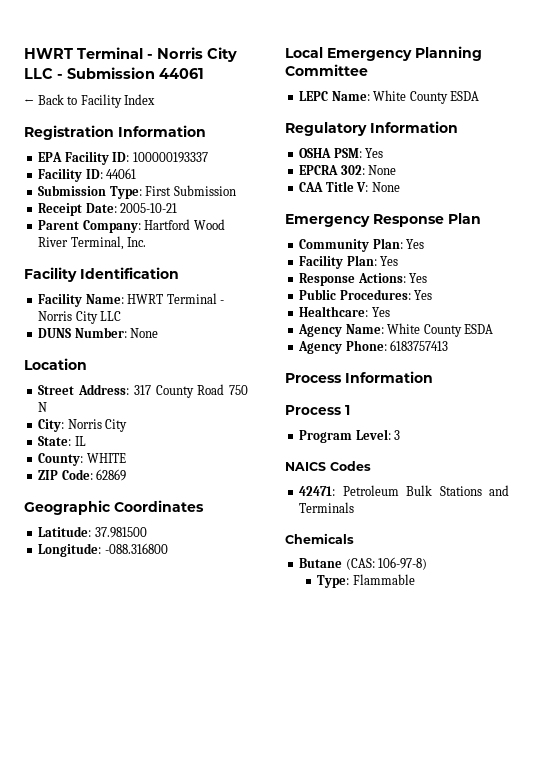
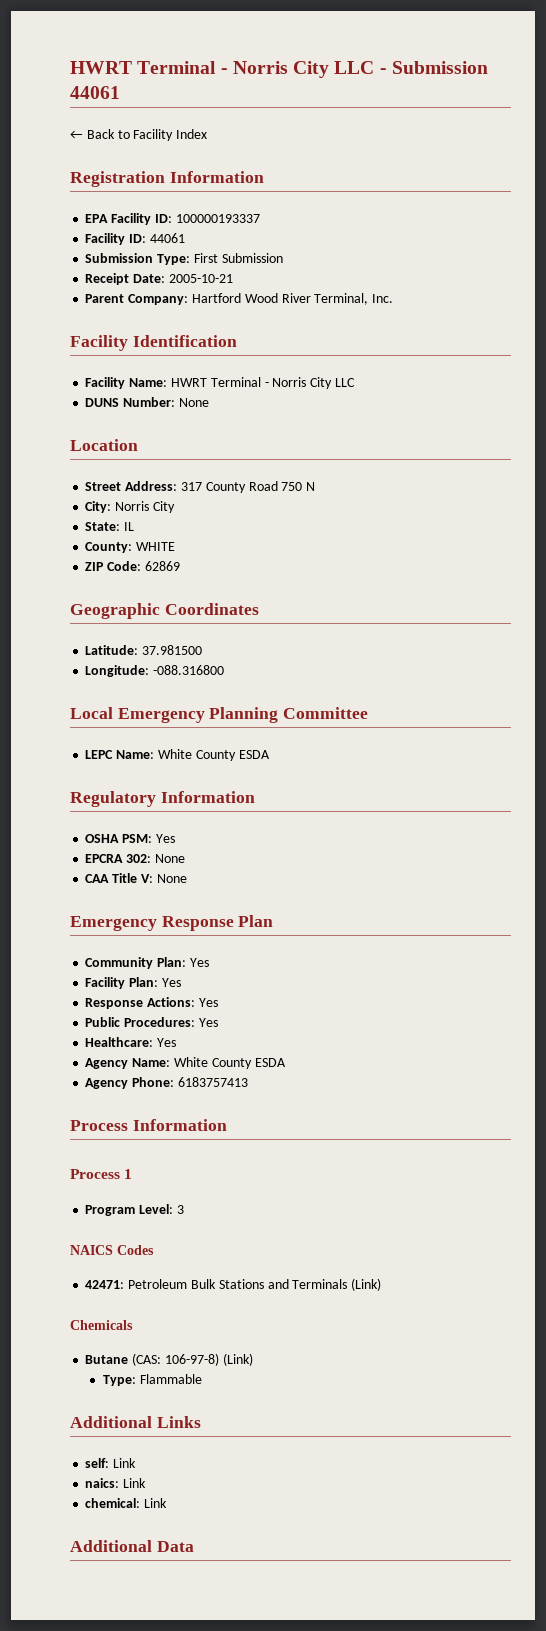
- 42471: Petroleum Bulk Stations and Terminals
+ 42471: Petroleum Bulk Stations and Terminals (Link)
- Butane (CAS: 106-97-8)
+ Butane (CAS: 106-97-8) (Link)
+ Additional Links
+ self: Link
+ naics: Link
+ chemical: Link
+ Additional Data

